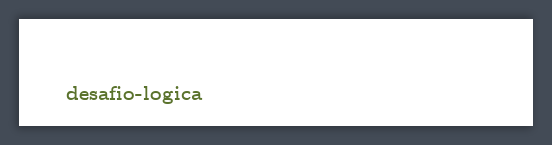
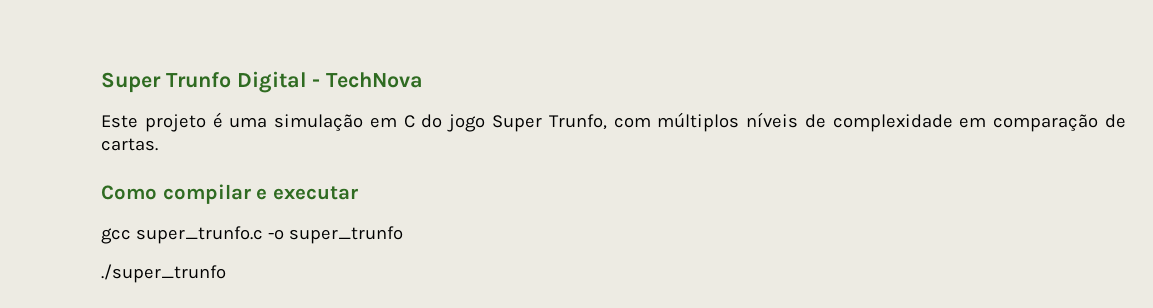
- desafio-logica
+ Super Trunfo Digital - TechNova
+ Este projeto é uma simulação em C do jogo Super Trunfo, com múltiplos níveis de complexidade em comparação de cartas.
+ Como compilar e executar
+ gcc super_trunfo.c -o super_trunfo
+ ./super_trunfo

